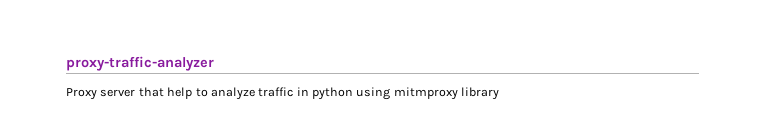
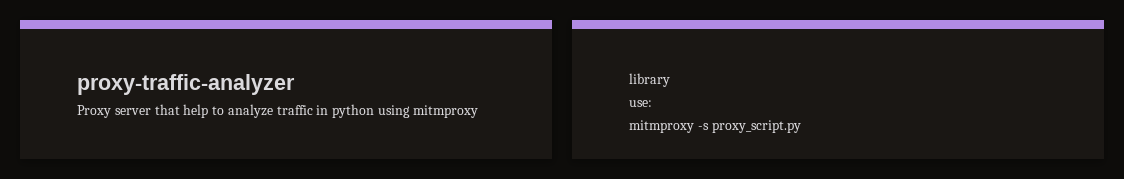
+ use:
+ mitmproxy -s proxy_script.py

